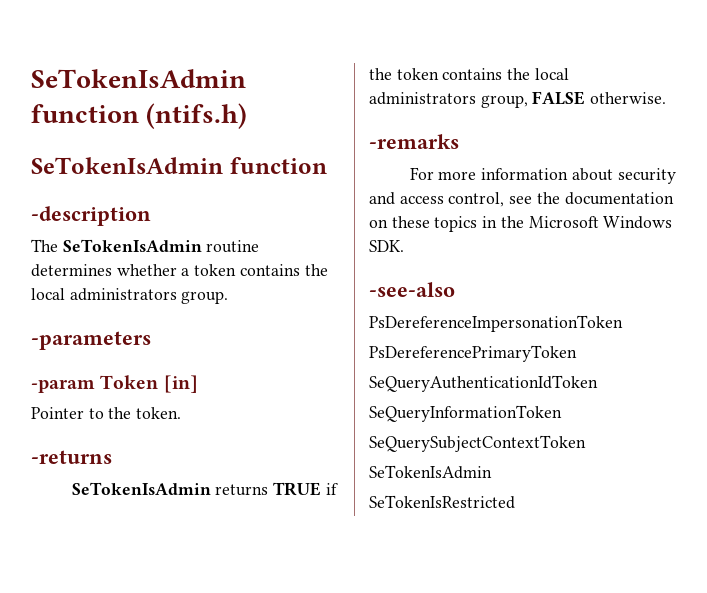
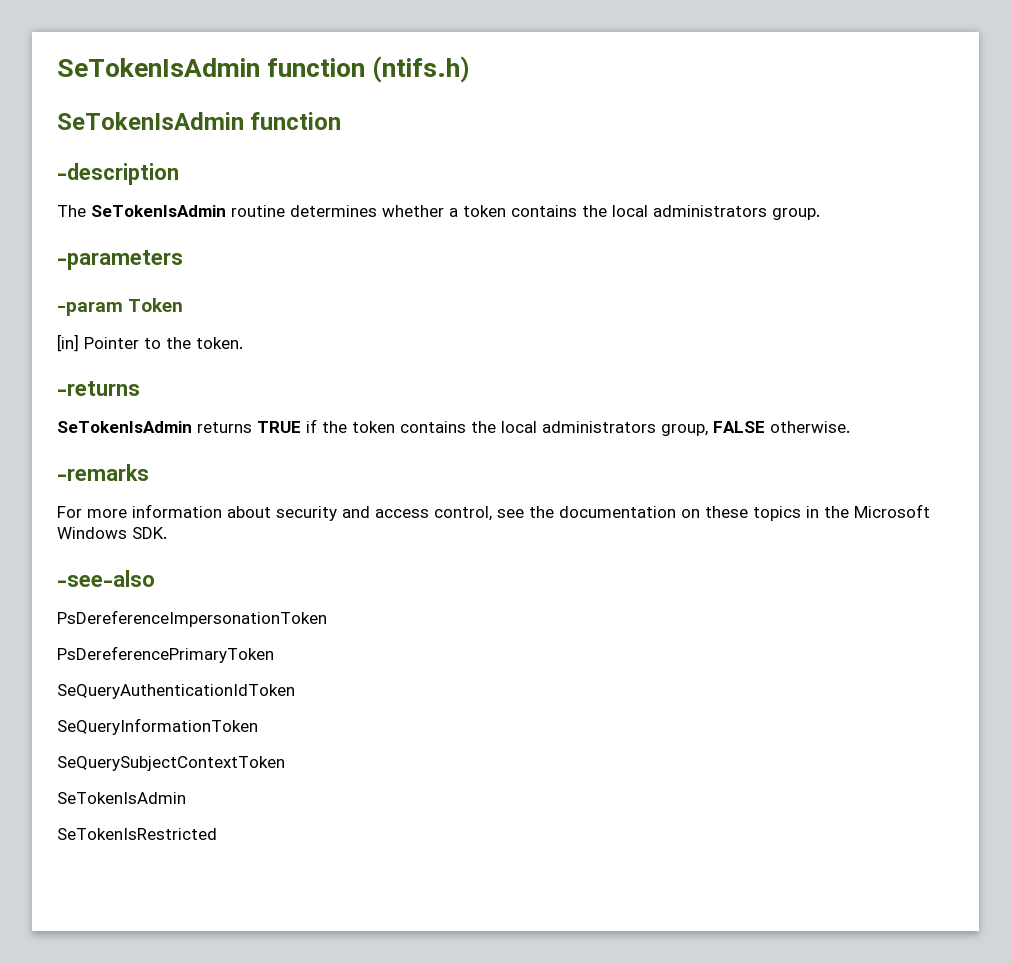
- -param Token [in]
- Pointer to the token.
+ -param Token
+ [in] Pointer to the token.

